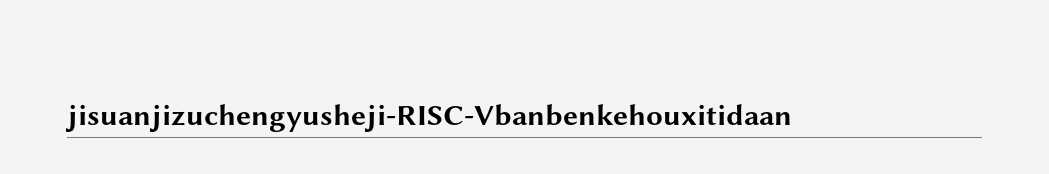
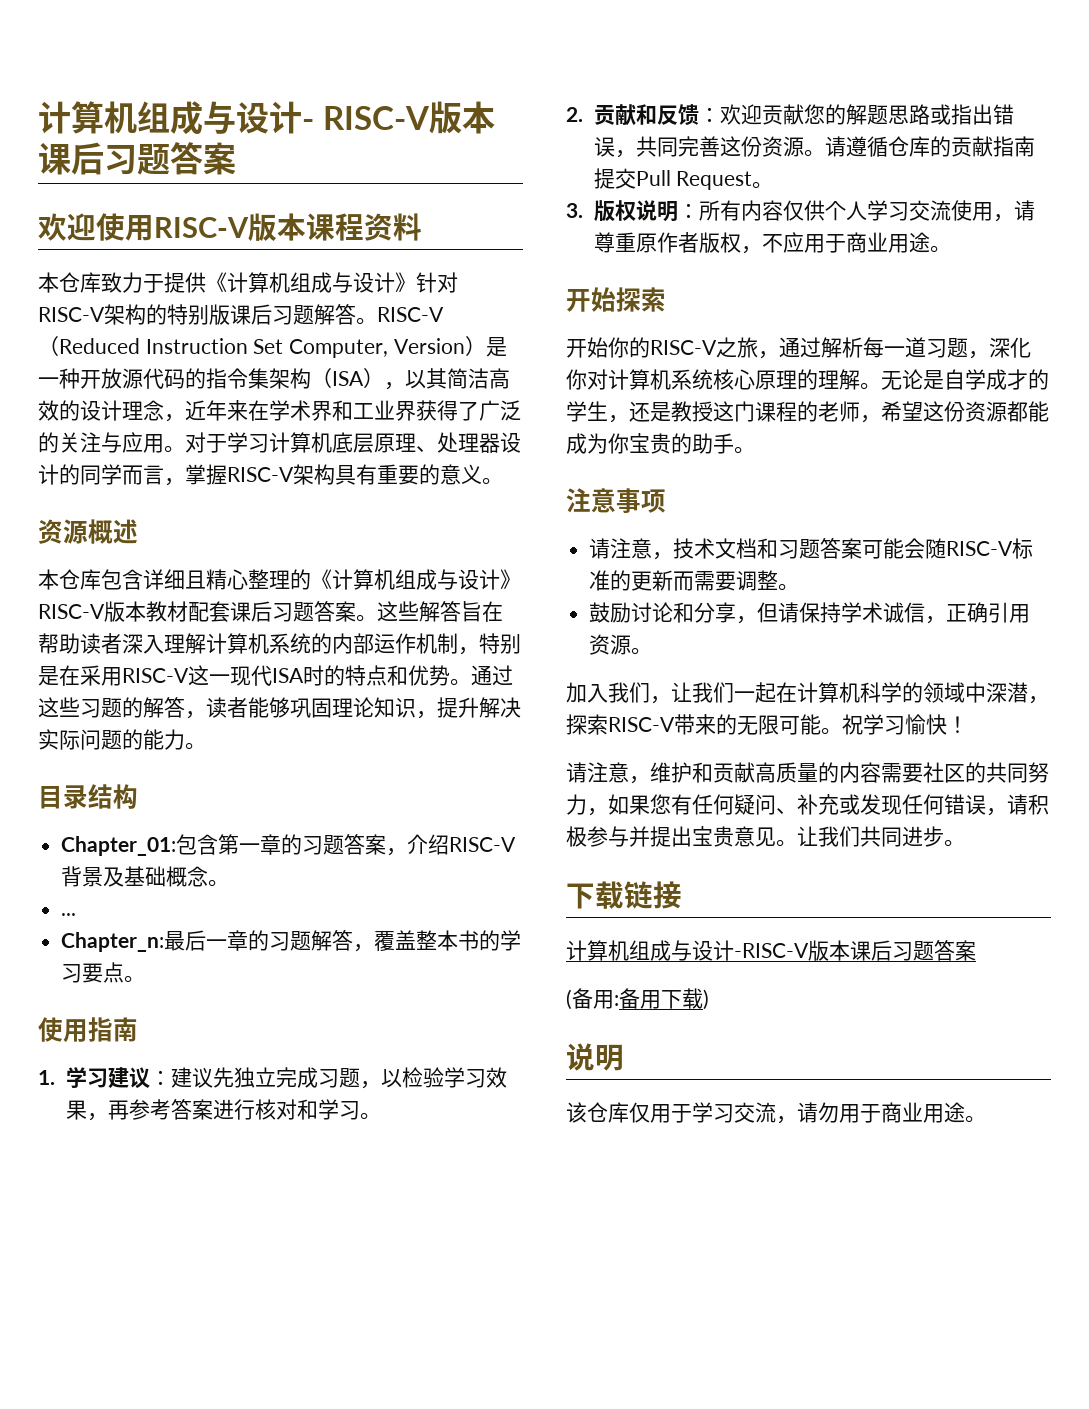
- jisuanjizuchengyusheji-RISC-Vbanbenkehouxitidaan
+ 计算机组成与设计- RISC-V版本课后习题答案
+ 欢迎使用RISC-V版本课程资料
+ 本仓库致力于提供《计算机组成与设计》针对RISC-V架构的特别版课后习题解答。RISC-V（Reduced Instruction Set Computer, Version）是一种开放源代码的指令集架构（ISA），以其简洁高效的设计理念，近年来在学术界和工业界获得了广泛的关注与应用。对于学习计算机底层原理、处理器设计的同学而言，掌握RISC-V架构具有重要的意义。
+ 资源概述
+ 本仓库包含详细且精心整理的《计算机组成与设计》RISC-V版本教材配套课后习题答案。这些解答旨在帮助读者深入理解计算机系统的内部运作机制，特别是在采用RISC-V这一现代ISA时的特点和优势。通过这些习题的解答，读者能够巩固理论知识，提升解决实际问题的能力。
+ 目录结构
+ Chapter_01:包含第一章的习题答案，介绍RISC-V背景及基础概念。
+ ...
+ Chapter_n:最后一章的习题解答，覆盖整本书的学习要点。
+ 使用指南
+ 1.学习建议：建议先独立完成习题，以检验学习效果，再参考答案进行核对和学习。
+ 2.贡献和反馈：欢迎贡献您的解题思路或指出错误，共同完善这份资源。请遵循仓库的贡献指南提交Pull Request。
+ 3.版权说明：所有内容仅供个人学习交流使用，请尊重原作者版权，不应用于商业用途。
+ 开始探索
+ 开始你的RISC-V之旅，通过解析每一道习题，深化你对计算机系统核心原理的理解。无论是自学成才的学生，还是教授这门课程的老师，希望这份资源都能成为你宝贵的助手。
+ 注意事项
+ 请注意，技术文档和习题答案可能会随RISC-V标准的更新而需要调整。
+ 鼓励讨论和分享，但请保持学术诚信，正确引用资源。
+ 加入我们，让我们一起在计算机科学的领域中深潜，探索RISC-V带来的无限可能。祝学习愉快！
+ 请注意，维护和贡献高质量的内容需要社区的共同努力，如果您有任何疑问、补充或发现任何错误，请积极参与并提出宝贵意见。让我们共同进步。
+ 下载链接
+ 计算机组成与设计-RISC-V版本课后习题答案
+ (备用:备用下载)
+ 说明
+ 该仓库仅用于学习交流，请勿用于商业用途。

